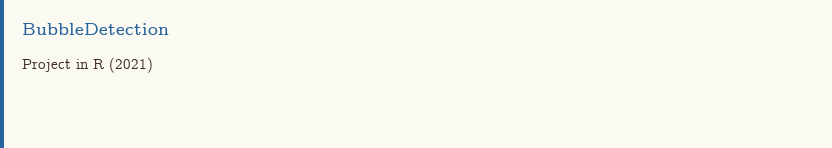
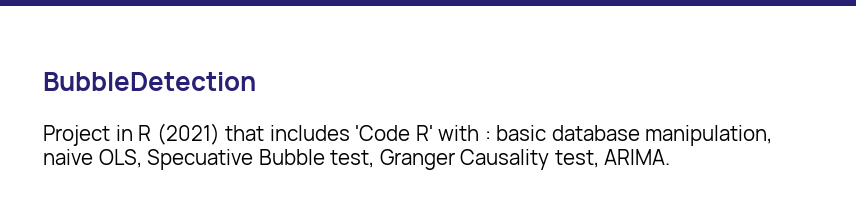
- Project in R (2021)
+ Project in R (2021) that includes 'Code R' with : basic database manipulation, naive OLS, Specuative Bubble test, Granger Causality test, ARIMA.

